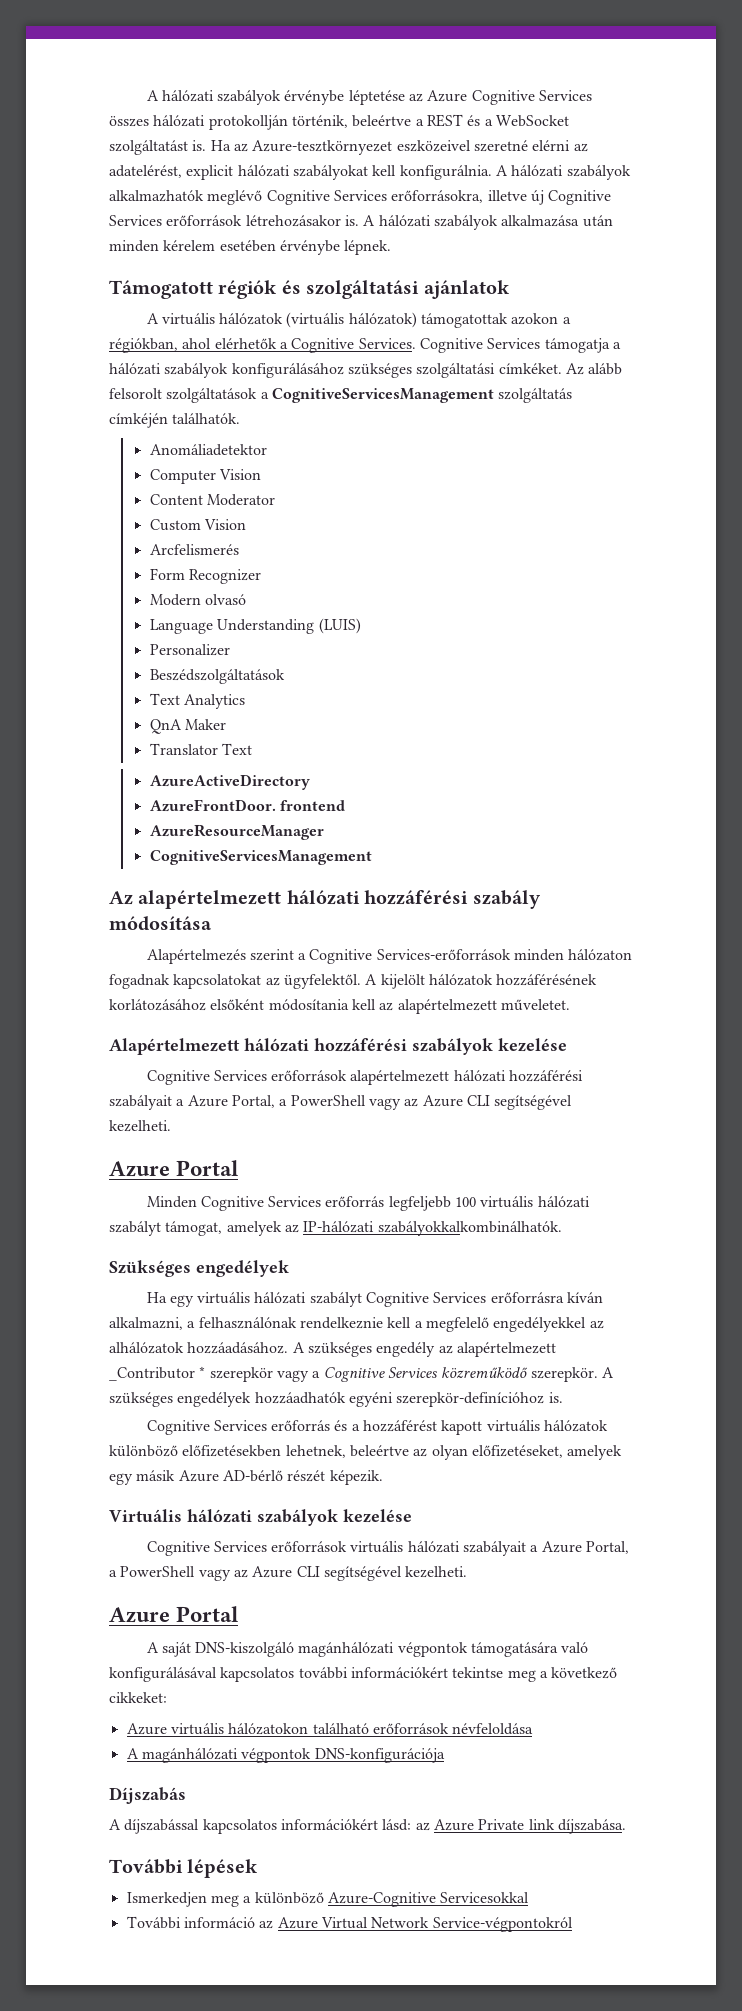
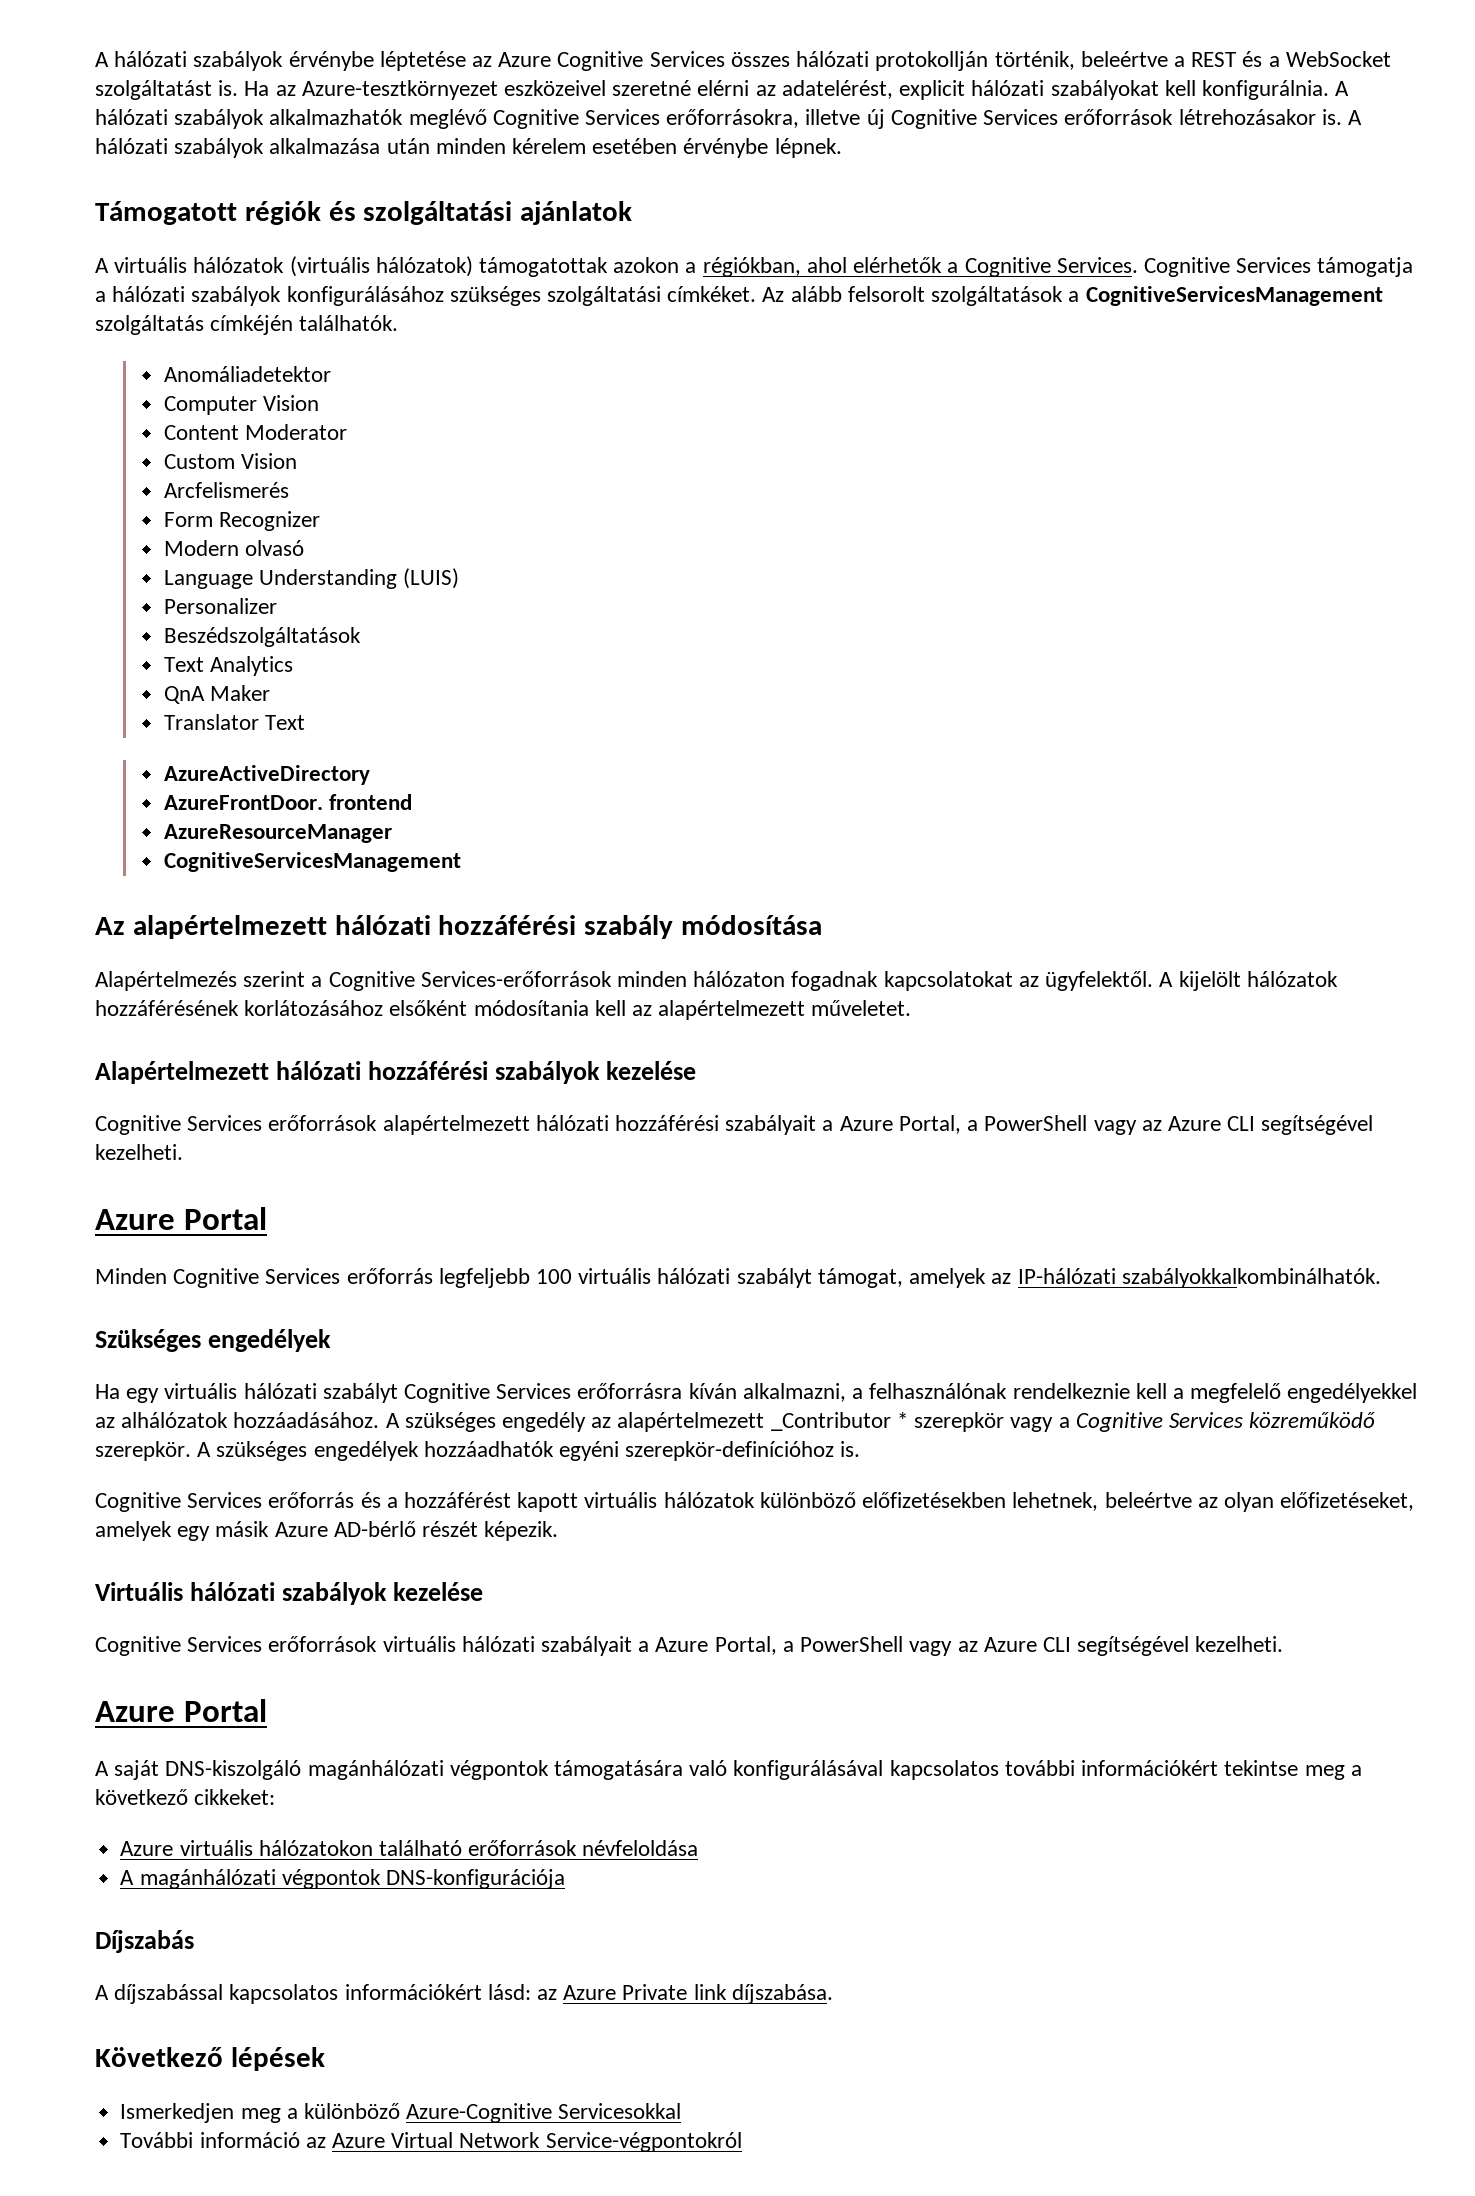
- További lépések
+ Következő lépések

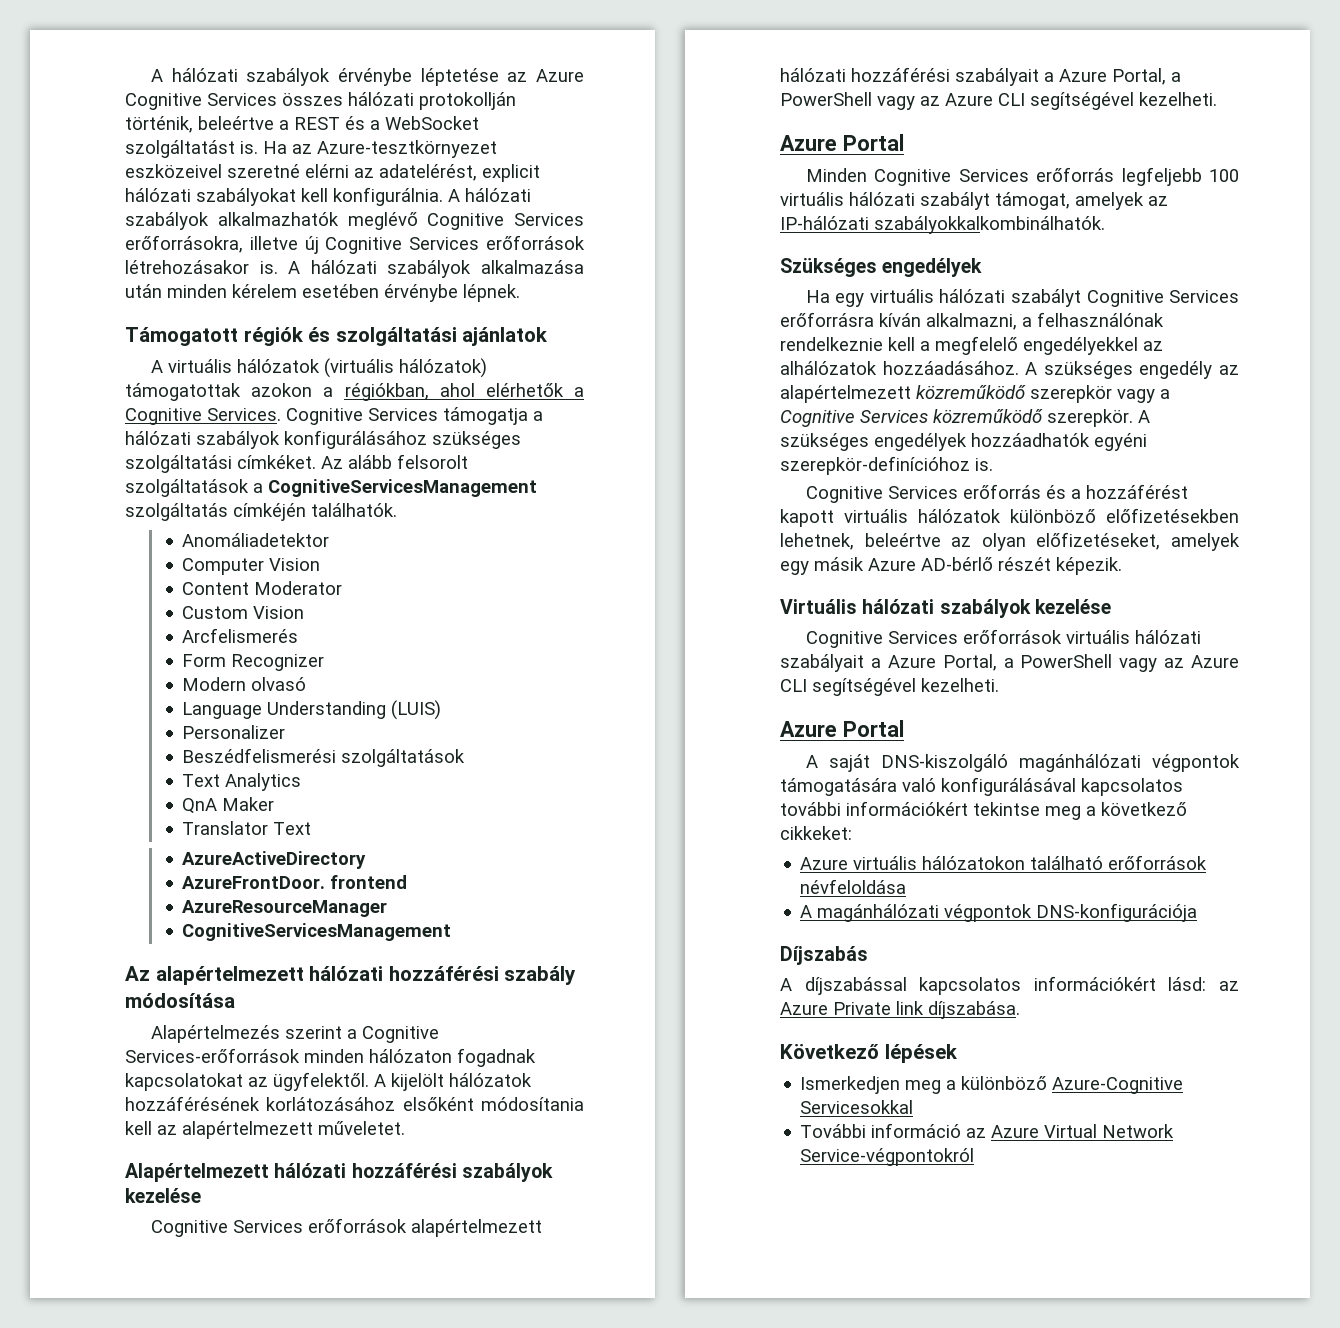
- Beszédszolgáltatások
+ Beszédfelismerési szolgáltatások
- A szükséges engedély az alapértelmezett _Contributor * szerepkör vagy a Cognitive Services közreműködő szerepkör.
+ A szükséges engedély az alapértelmezett közreműködő szerepkör vagy a Cognitive Services közreműködő szerepkör.

